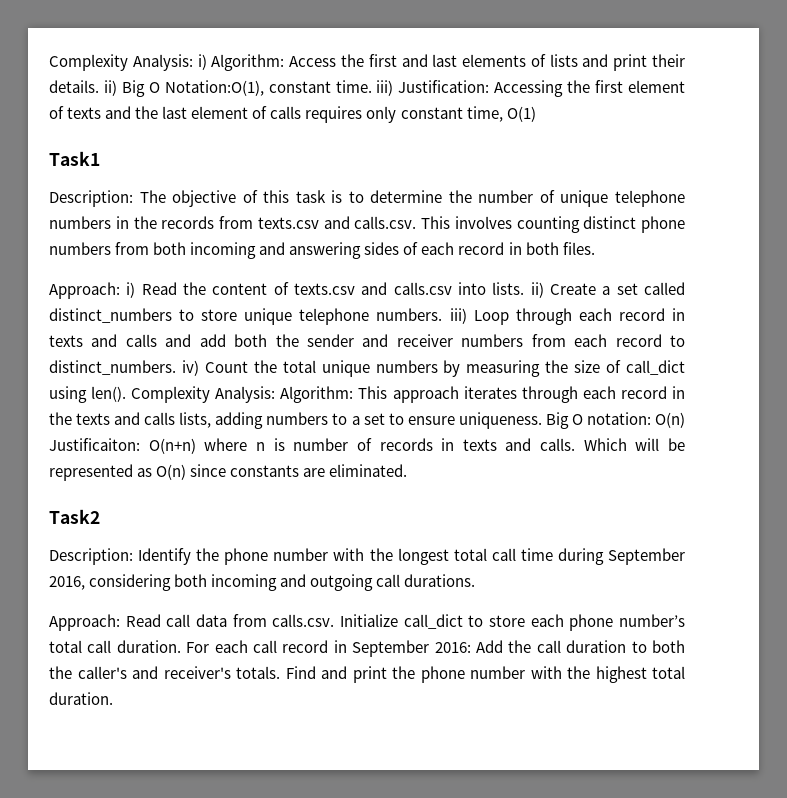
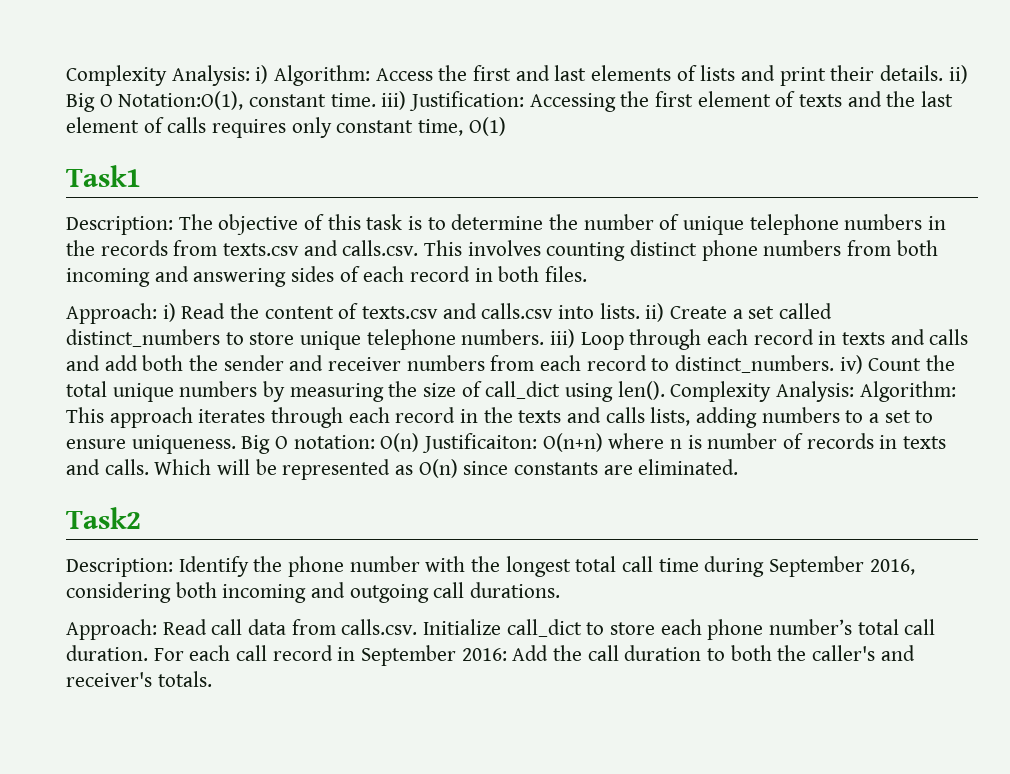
- Find and print the phone number with the highest total duration.

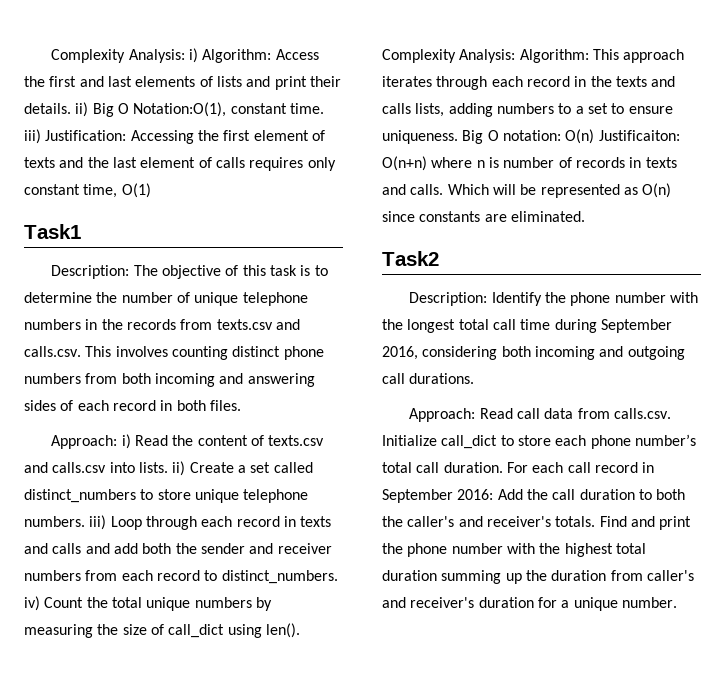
+ Find and print the phone number with the highest total duration summing up the duration from caller's and receiver's duration for a unique number.

